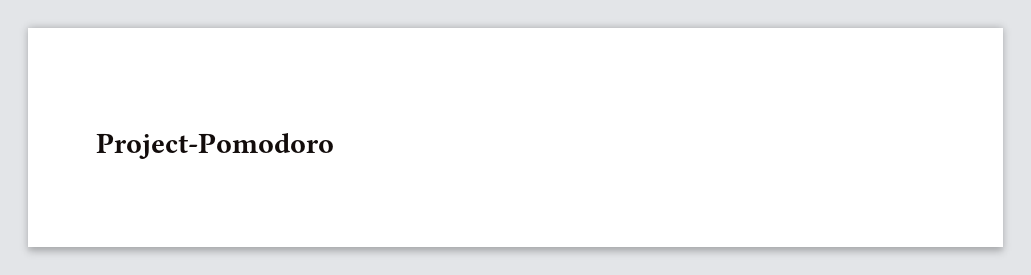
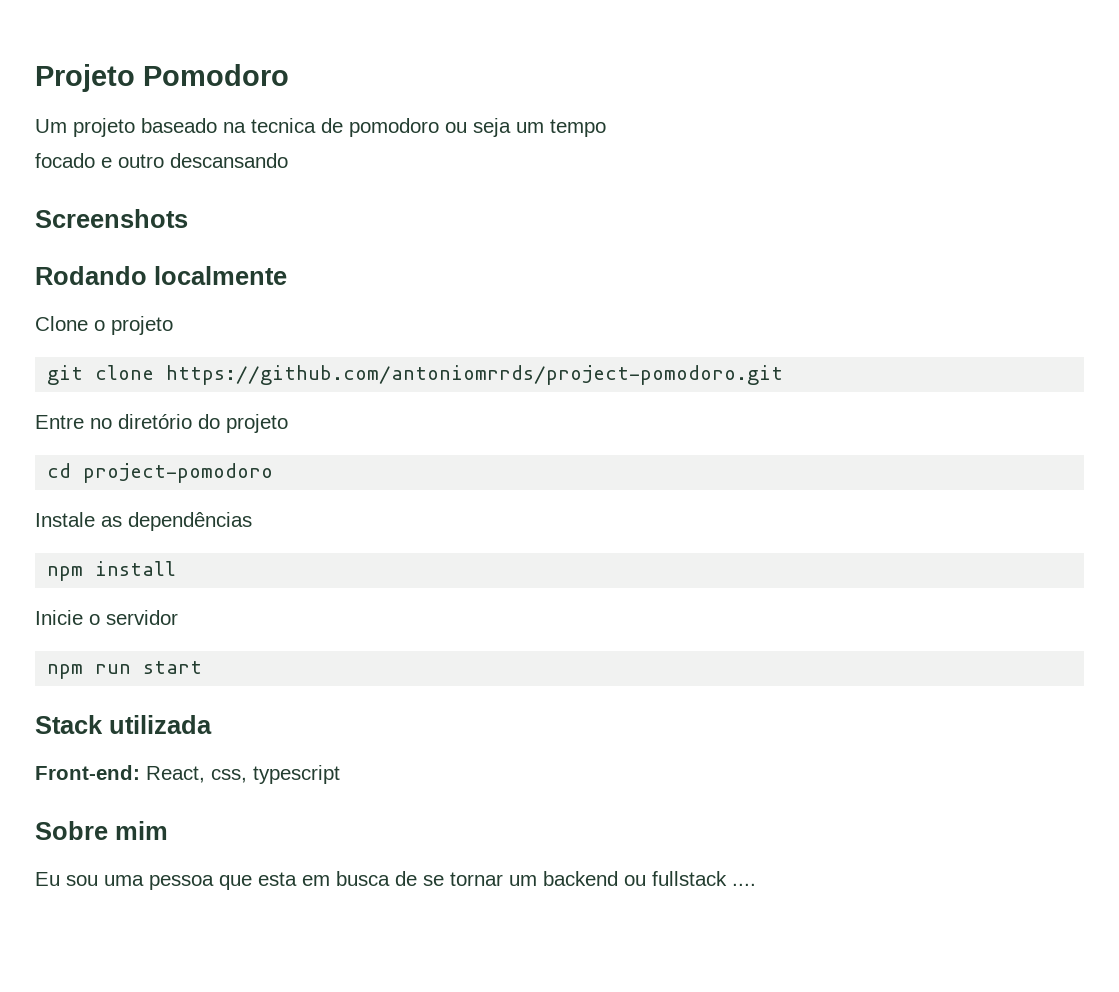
- Project-Pomodoro
+ Projeto Pomodoro
+ Um projeto baseado na tecnica de pomodoro ou seja um tempo
+ focado e outro descansando
+ Screenshots
+ Rodando localmente
+ Clone o projeto
+ git clone https://github.com/antoniomrrds/project-pomodoro.git
+ Entre no diretório do projeto
+ cd project-pomodoro
+ Instale as dependências
+ npm install
+ Inicie o servidor
+ npm run start
+ Stack utilizada
+ Front-end: React, css, typescript
+ Sobre mim
+ Eu sou uma pessoa que esta em busca de se tornar um backend ou fullstack ....

